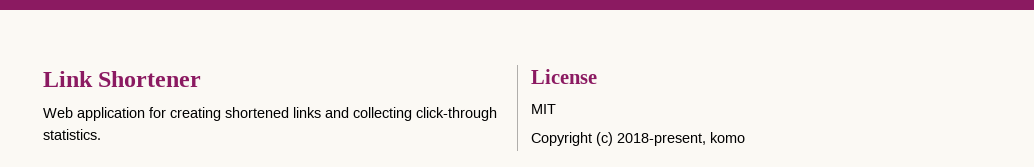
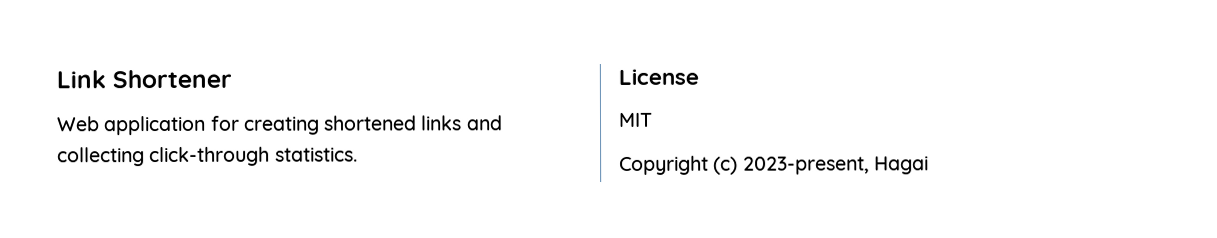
- Copyright (c) 2018-present, komo
+ Copyright (c) 2023-present, Hagai

